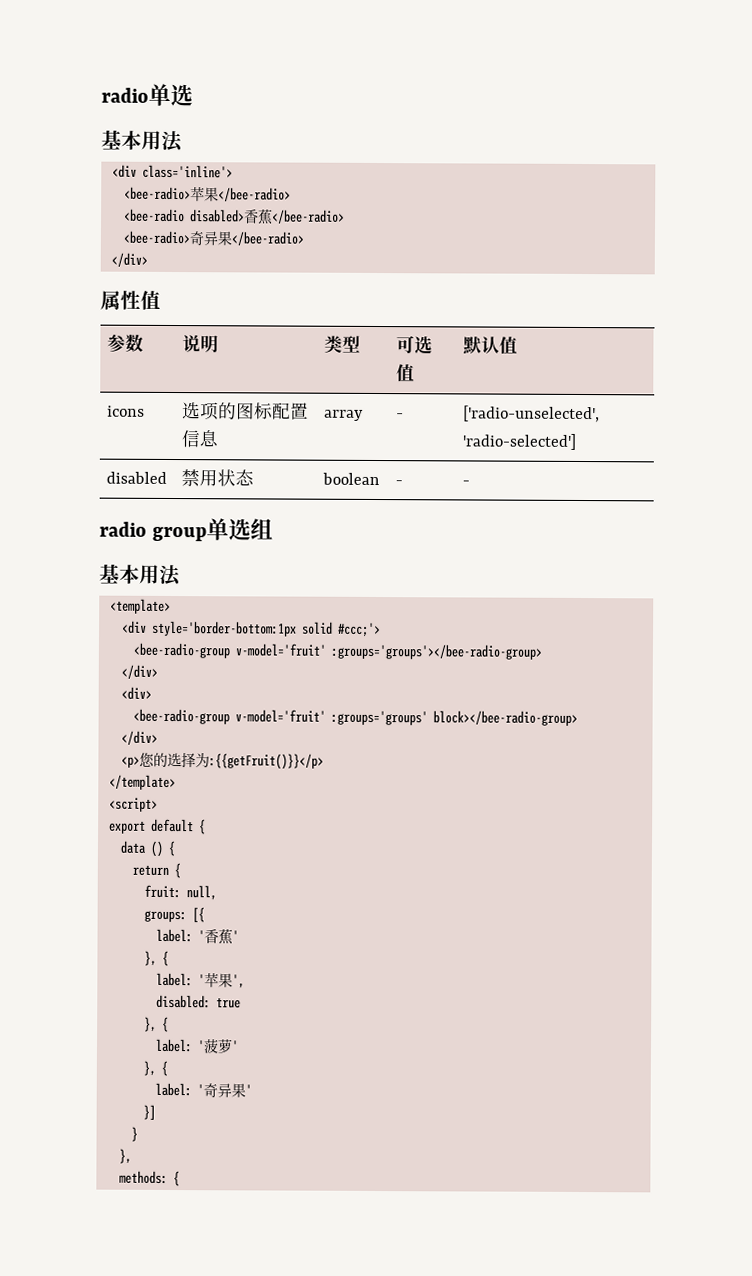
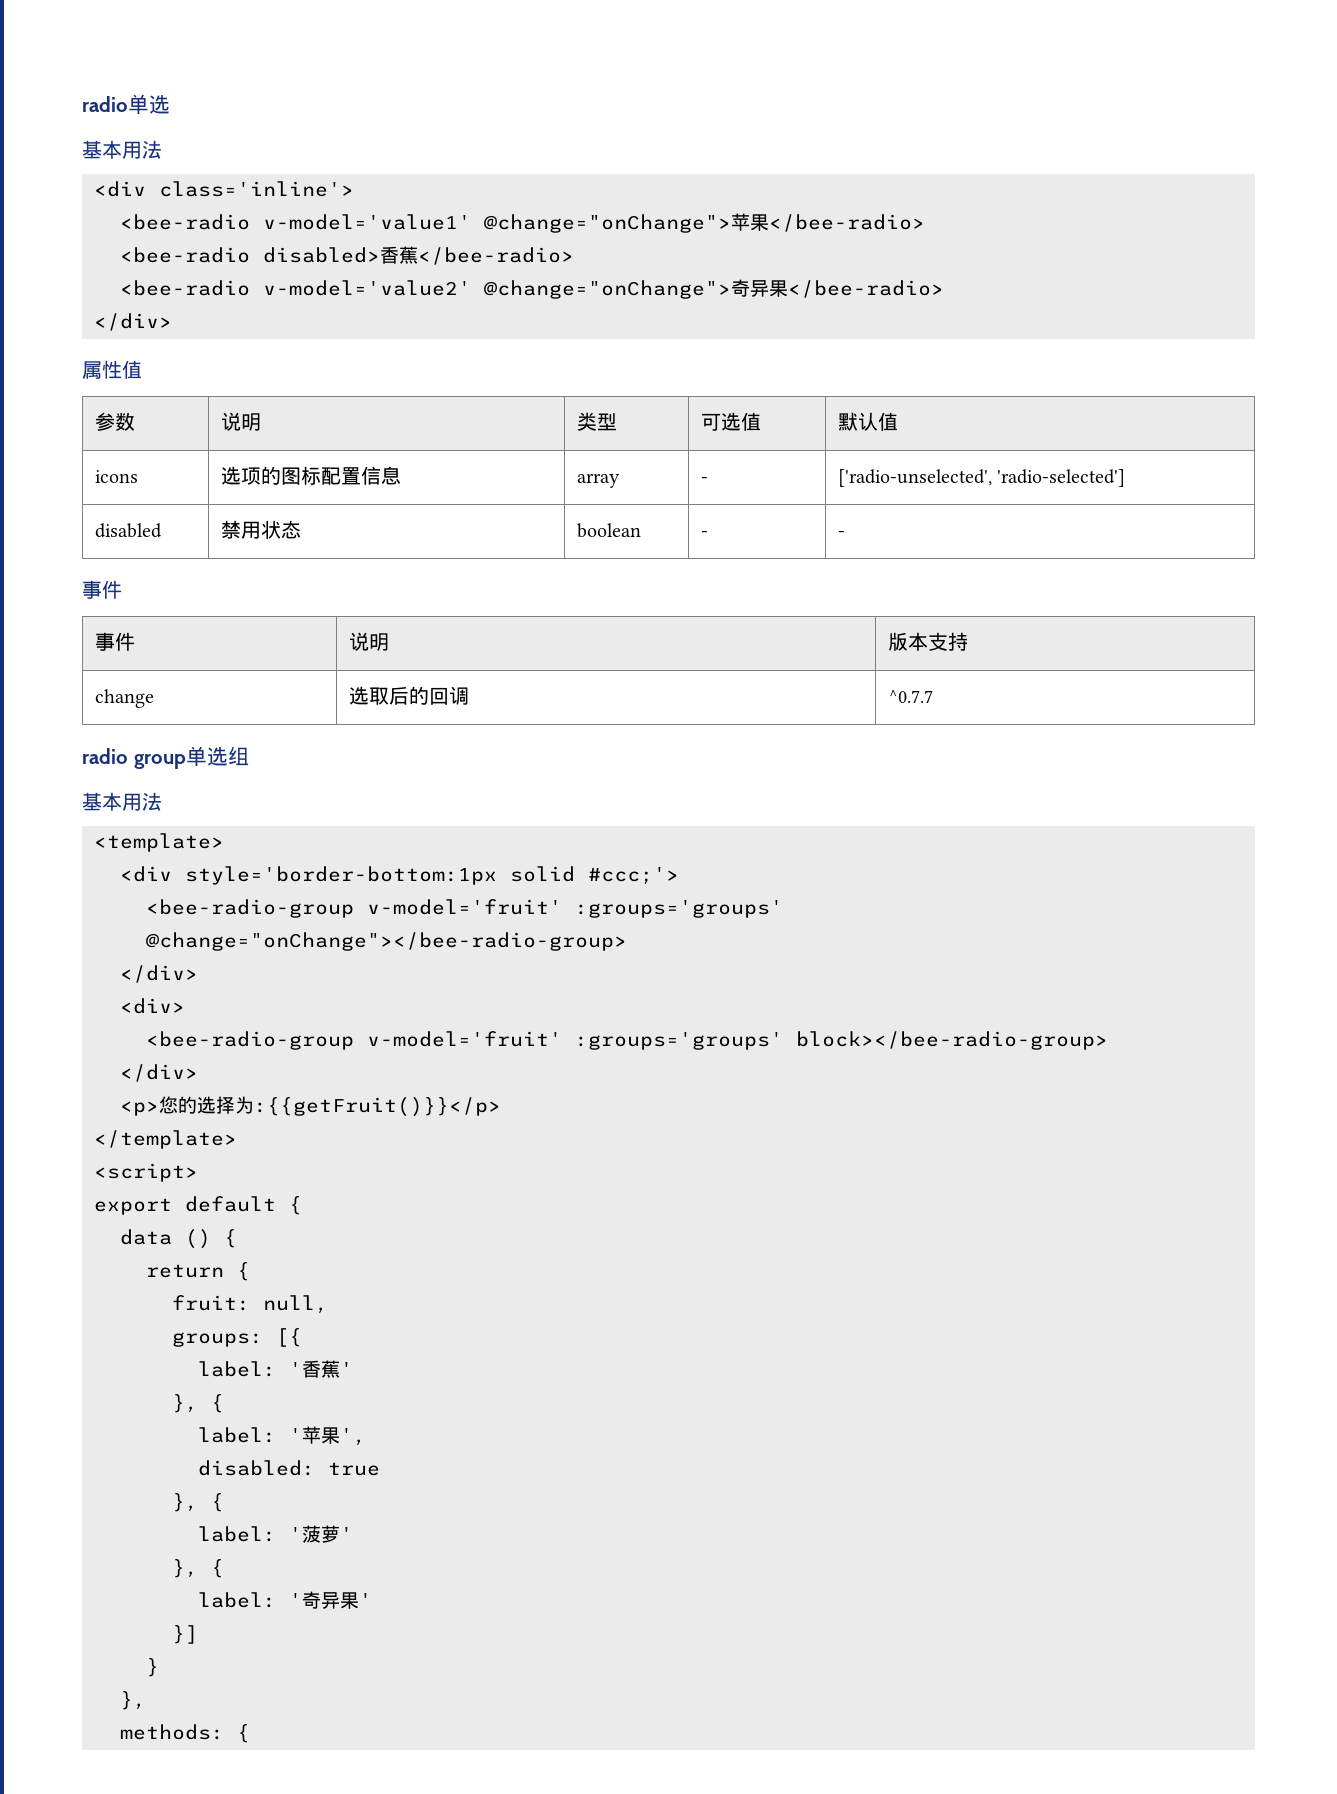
- <bee-radio>苹果</bee-radio>
+ <bee-radio v-model='value1' @change="onChange">苹果</bee-radio>
- <bee-radio>奇异果</bee-radio>
+ <bee-radio v-model='value2' @change="onChange">奇异果</bee-radio>
  disabled | 禁用状态 | boolean | - | -
+ 事件
+ 事件 | 说明 | 版本支持
+ change | 选取后的回调 | ^0.7.7
- <bee-radio-group v-model='fruit' :groups='groups'></bee-radio-group>
+ <bee-radio-group v-model='fruit' :groups='groups' @change="onChange"></bee-radio-group>

